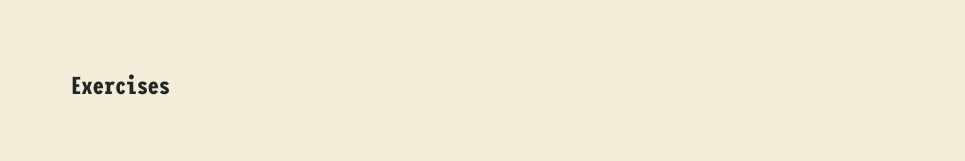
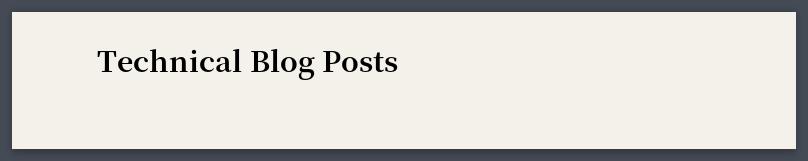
- Exercises
+ Technical Blog Posts

